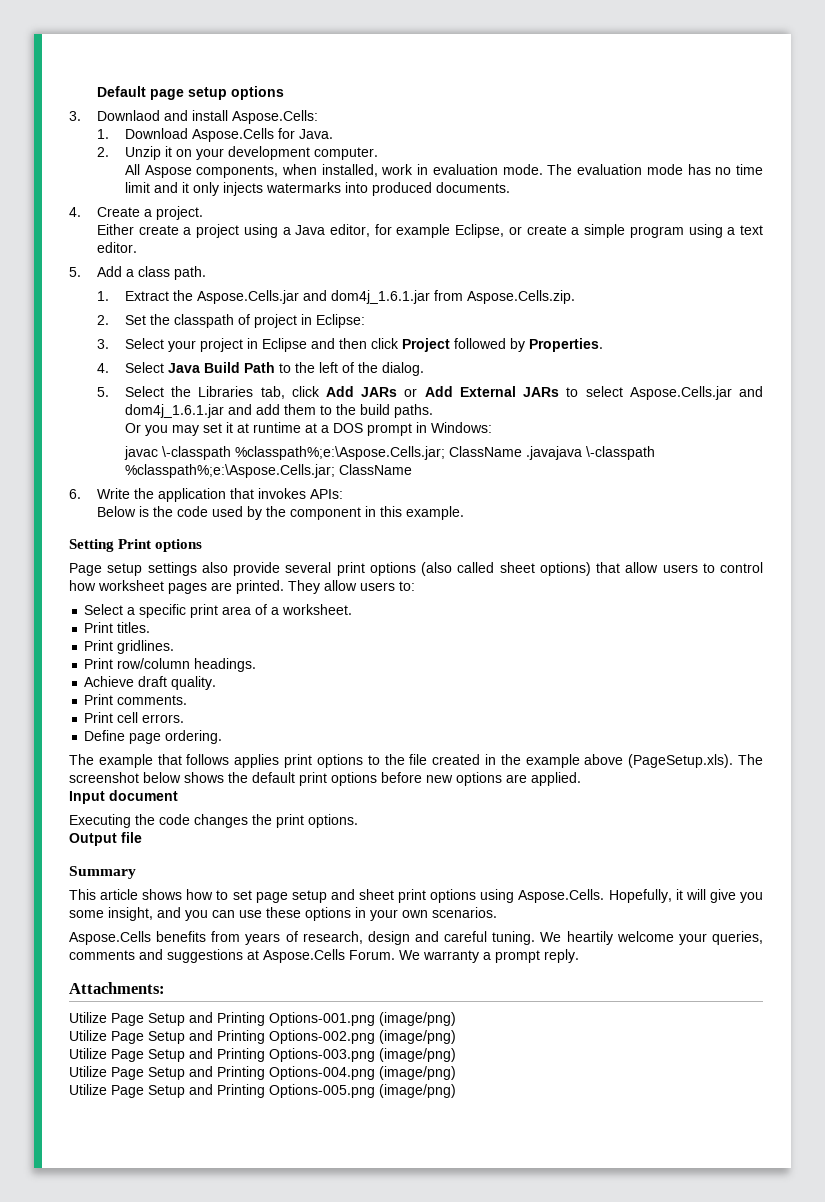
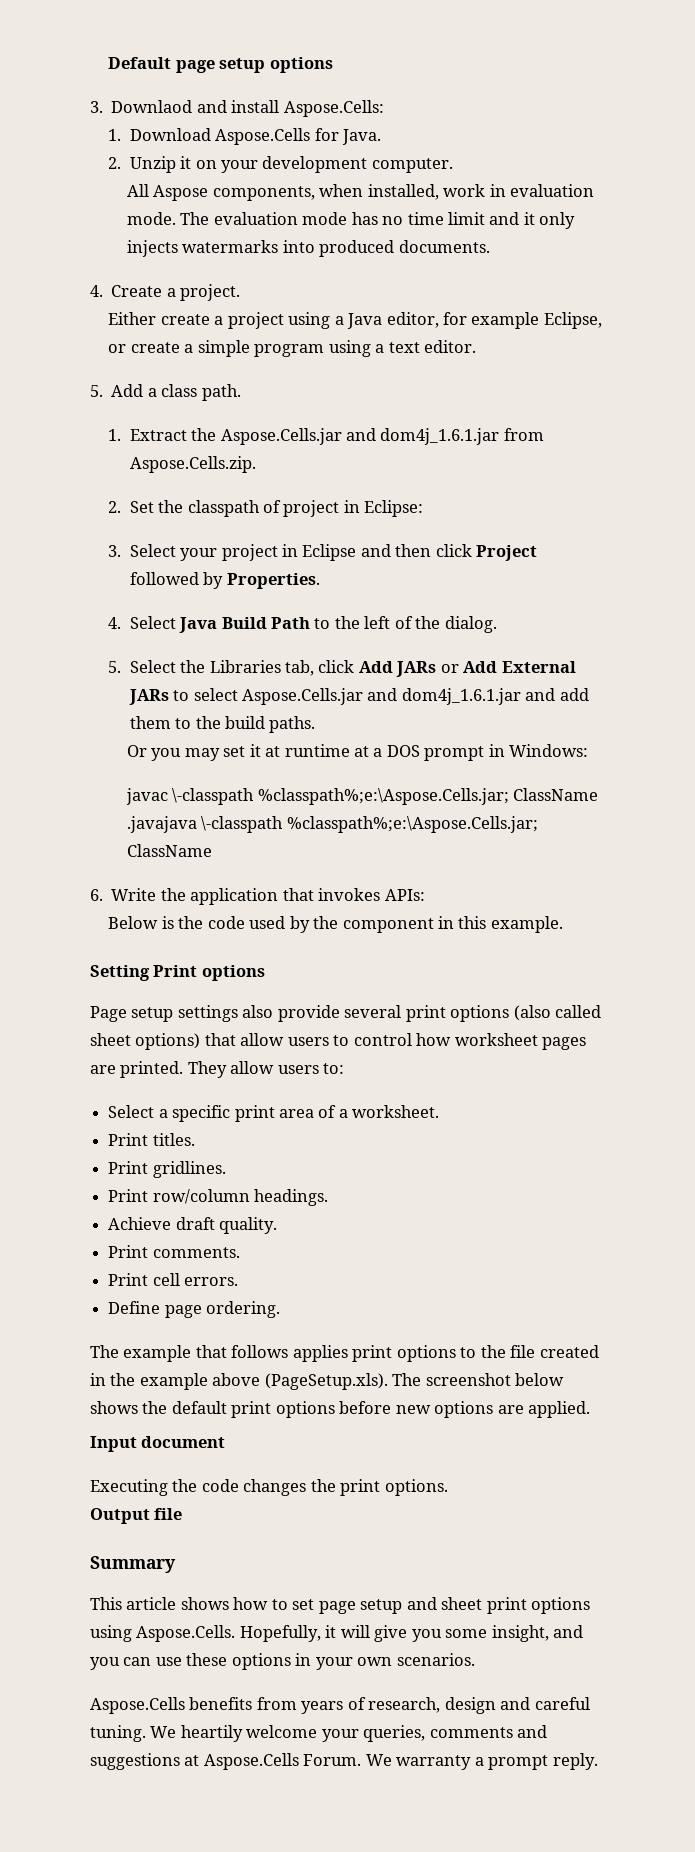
- Attachments:
- Utilize Page Setup and Printing Options-001.png (image/png)
- Utilize Page Setup and Printing Options-002.png (image/png)
- Utilize Page Setup and Printing Options-003.png (image/png)
- Utilize Page Setup and Printing Options-004.png (image/png)
- Utilize Page Setup and Printing Options-005.png (image/png)

